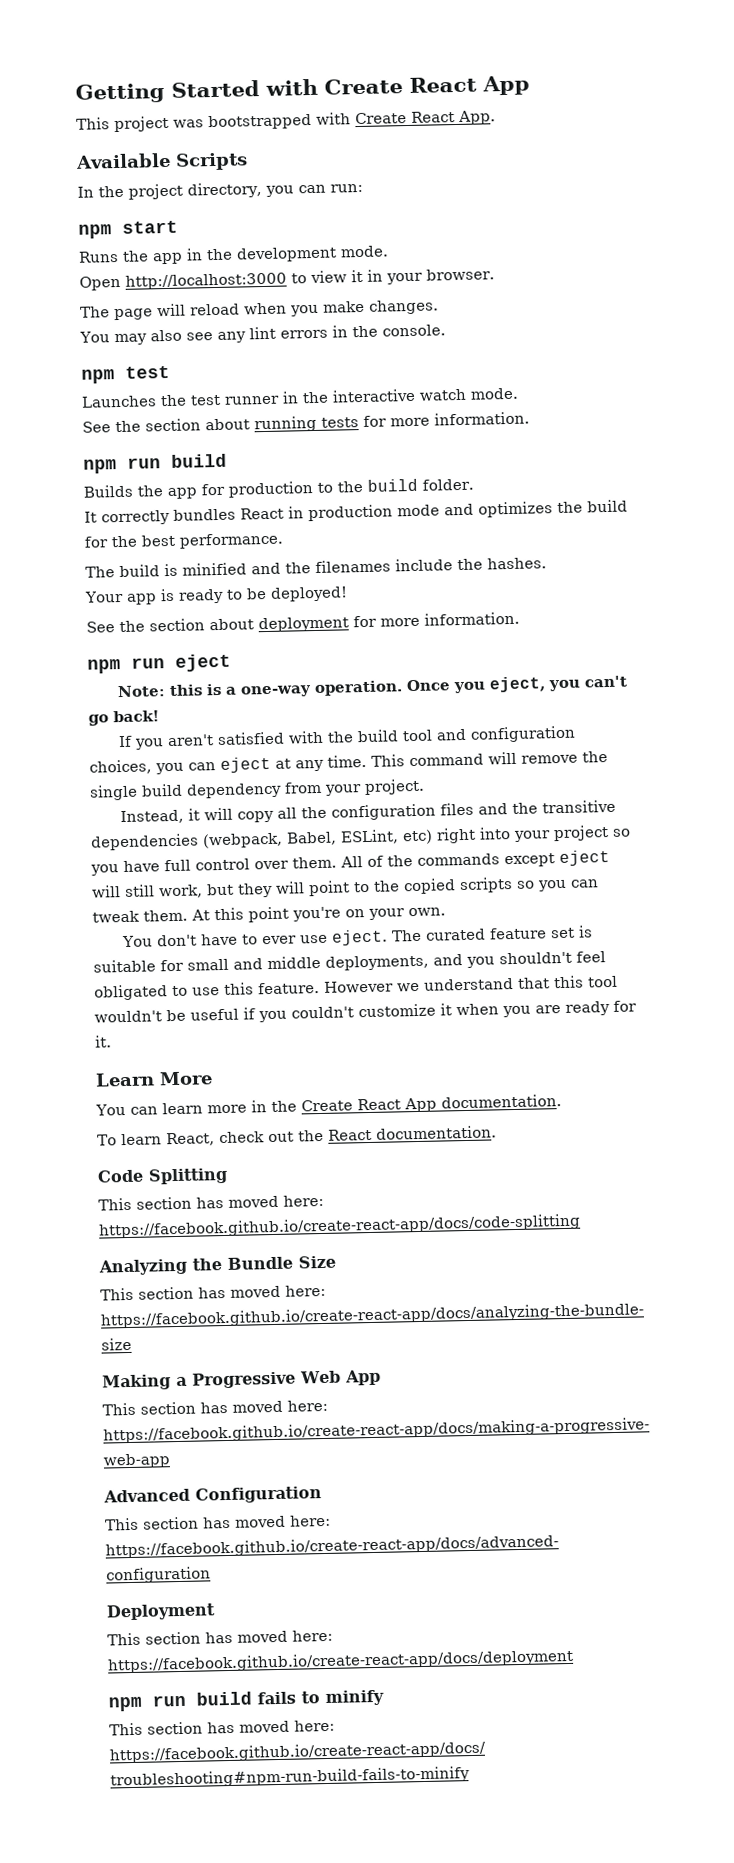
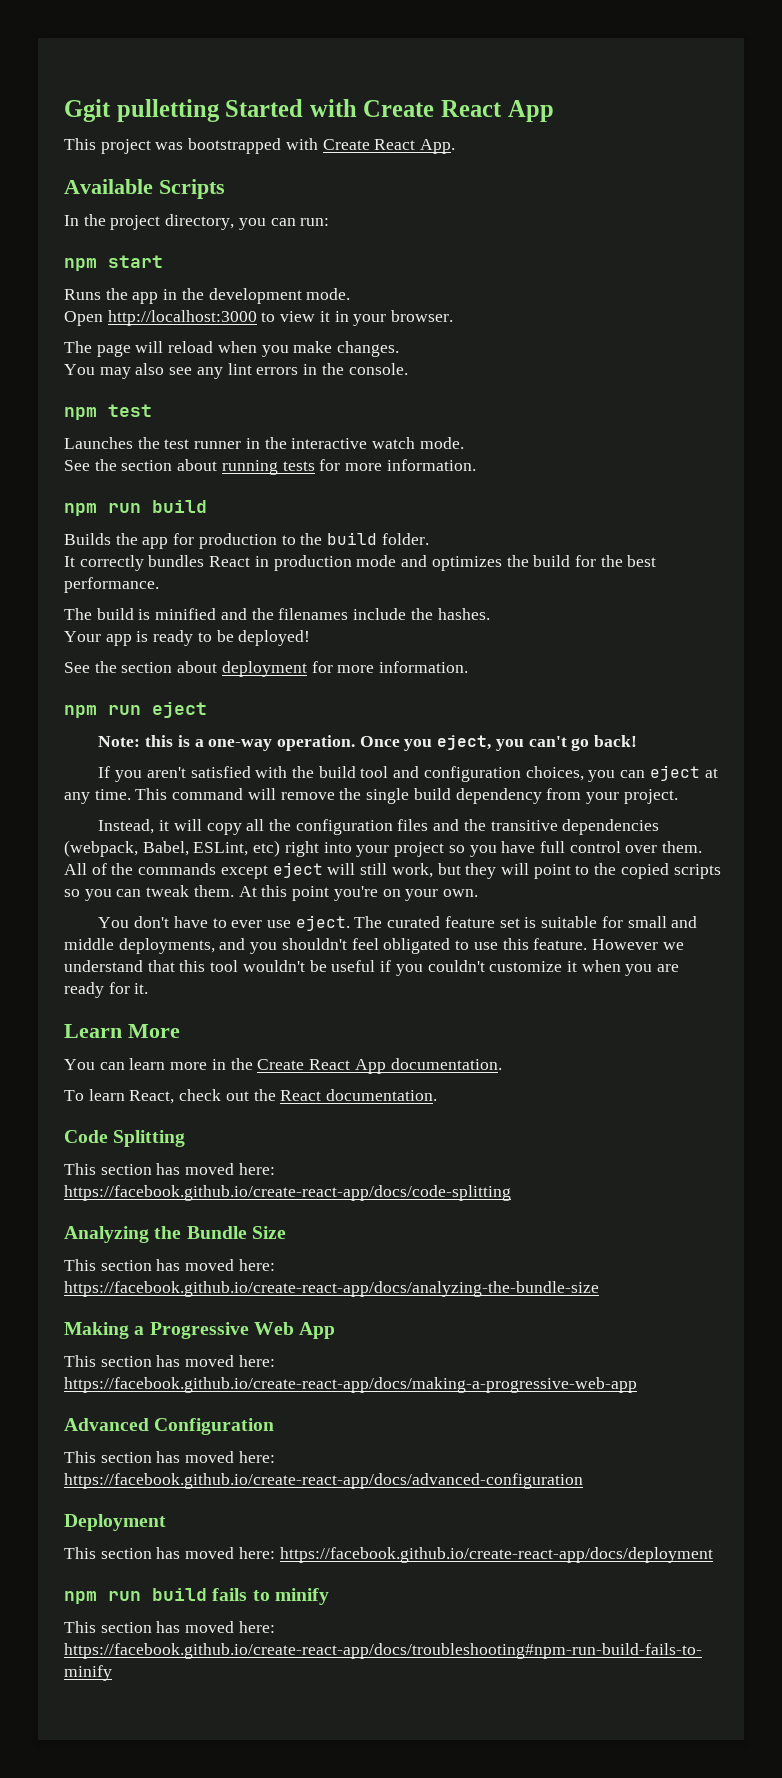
- Getting Started with Create React App
+ Ggit pulletting Started with Create React App

